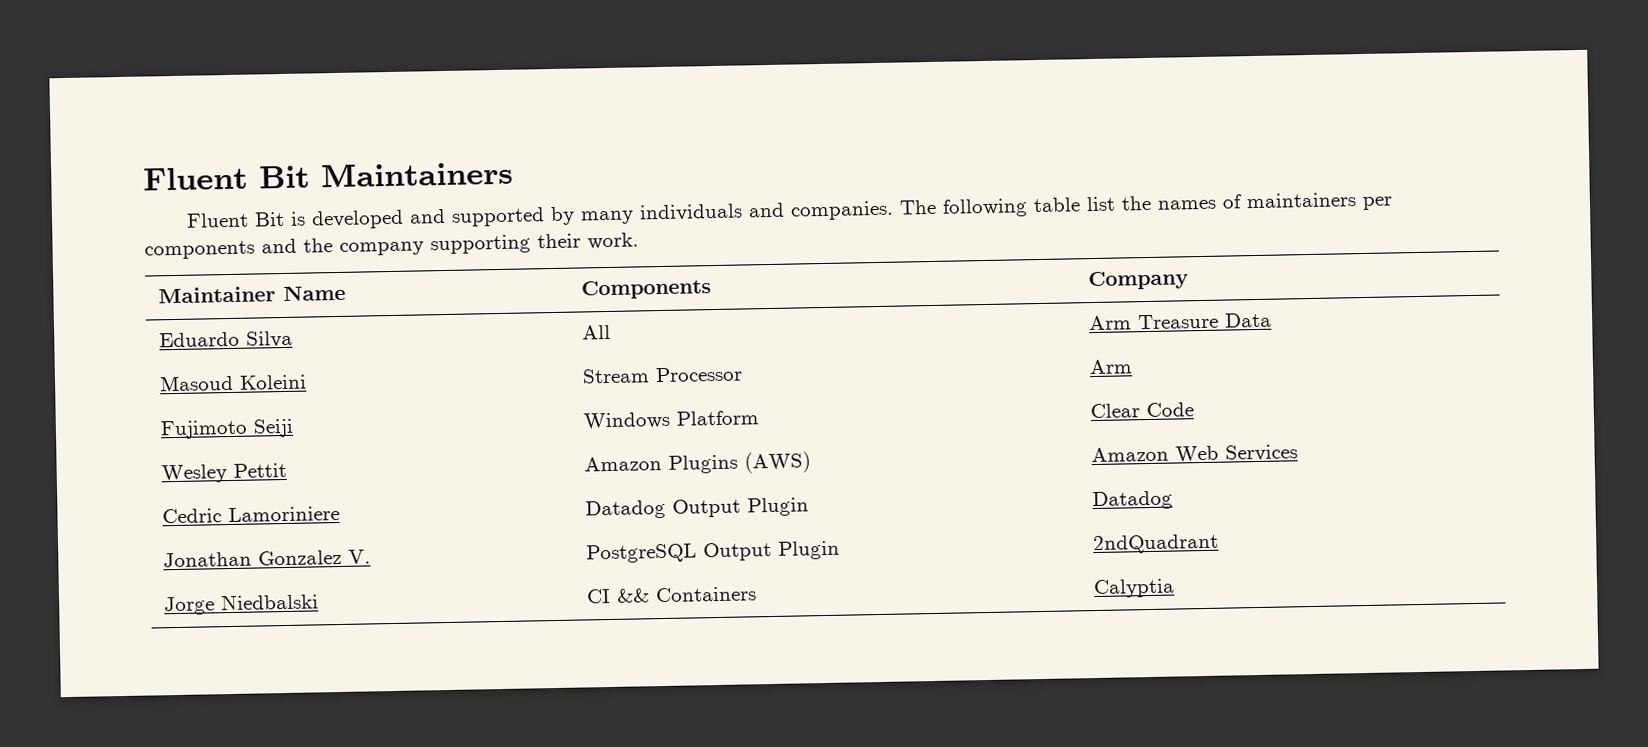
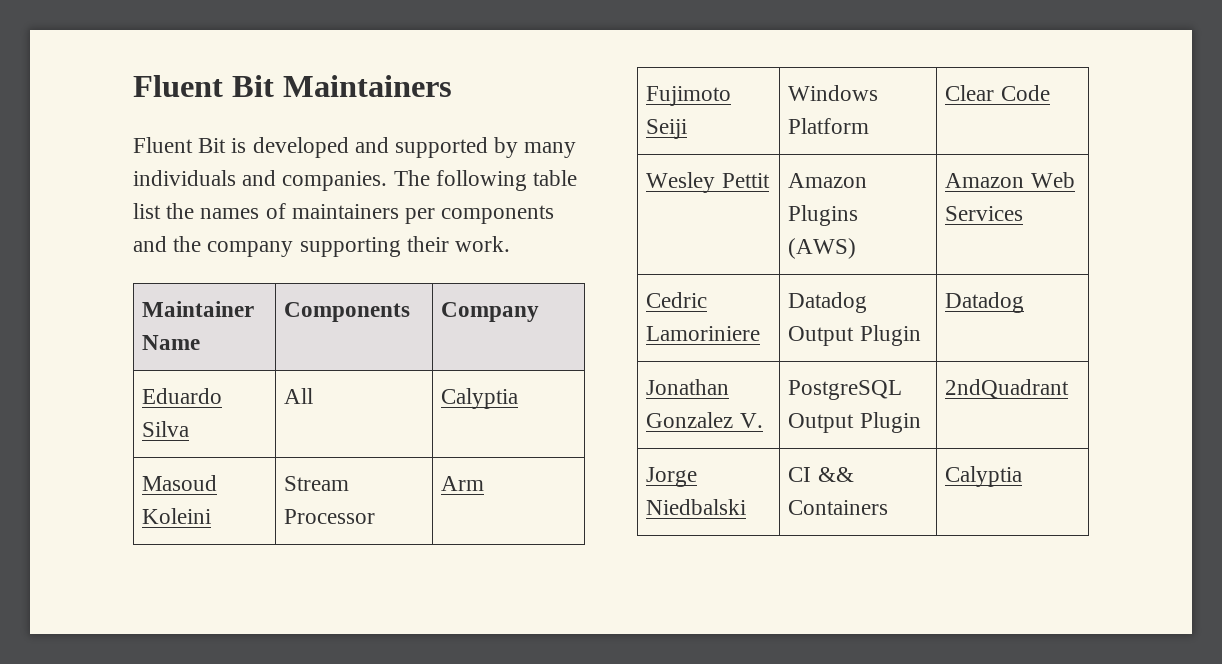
- Eduardo Silva | All | Arm Treasure Data
+ Eduardo Silva | All | Calyptia

